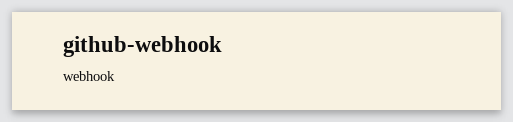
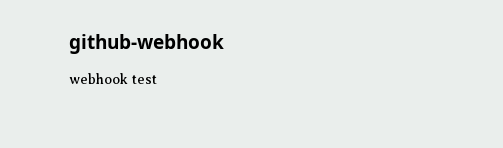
- webhook
+ webhook test

